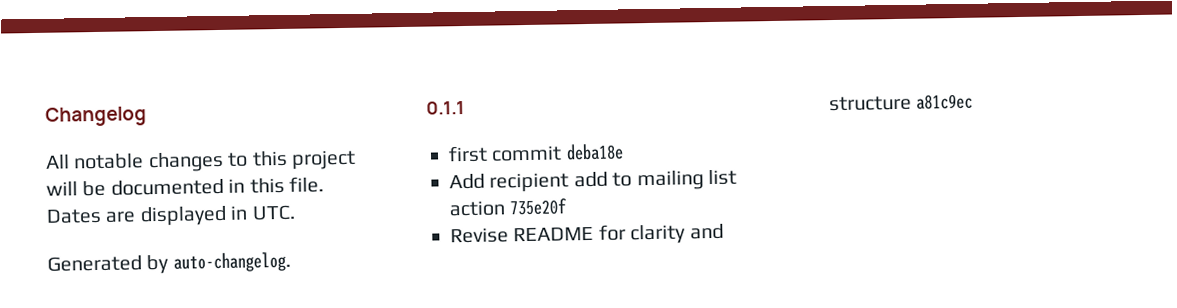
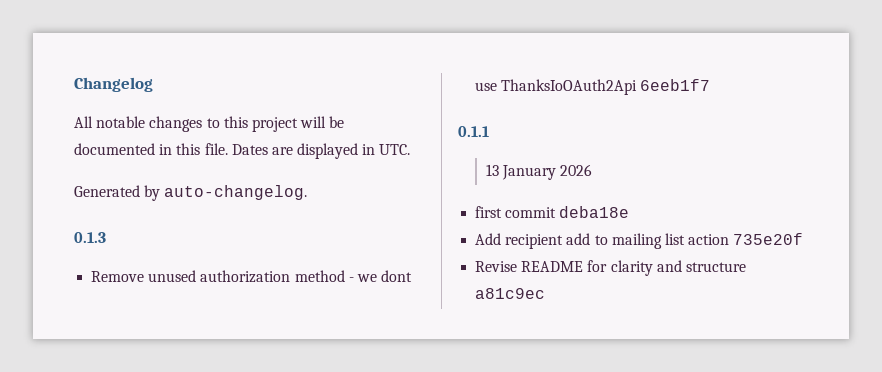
+ 0.1.3
+ Remove unused authorization method - we dont use ThanksIoOAuth2Api 6eeb1f7
  0.1.1
+ 13 January 2026

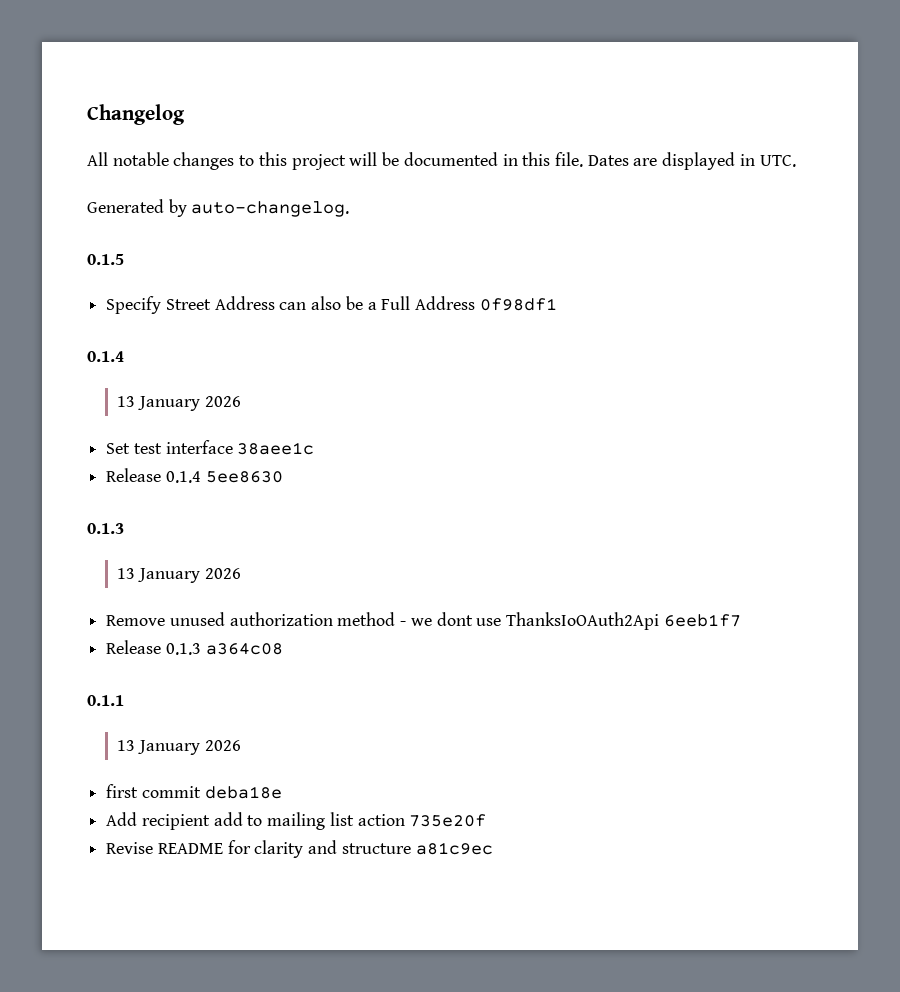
+ 0.1.5
+ Specify Street Address can also be a Full Address 0f98df1
+ 0.1.4
+ 13 January 2026
+ Set test interface 38aee1c
+ Release 0.1.4 5ee8630
  0.1.3
+ 13 January 2026
+ Release 0.1.3 a364c08

